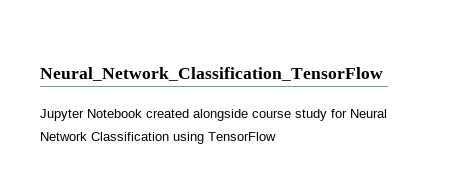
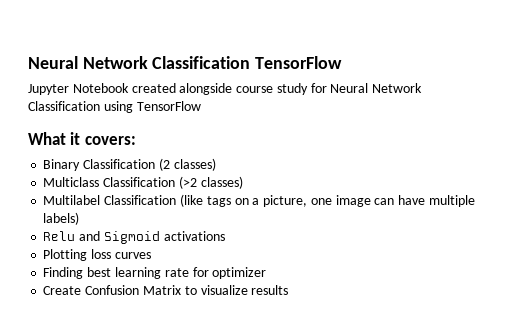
- Neural_Network_Classification_TensorFlow
+ Neural Network Classification TensorFlow
+ What it covers:
+ Binary Classification (2 classes)
+ Multiclass Classification (>2 classes)
+ Multilabel Classification (like tags on a picture, one image can have multiple labels)
+ Relu and Sigmoid activations
+ Plotting loss curves
+ Finding best learning rate for optimizer
+ Create Confusion Matrix to visualize results

